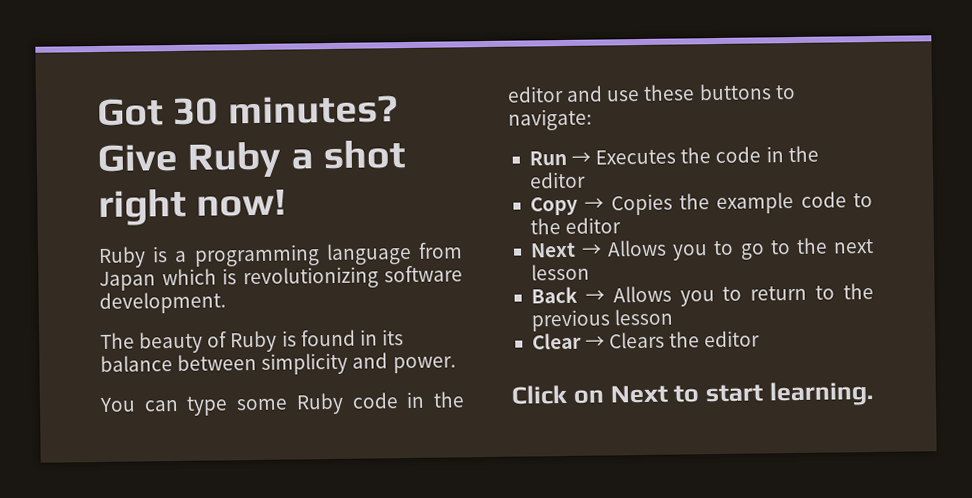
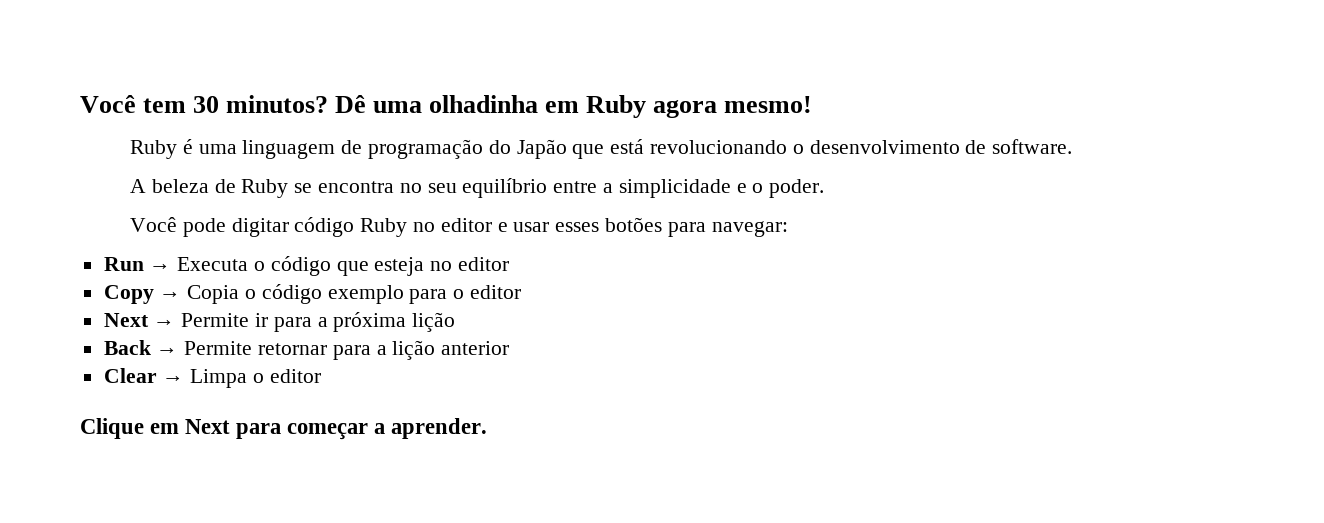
- Got 30 minutes? Give Ruby a shot right now!
- Ruby is a programming language from Japan which is revolutionizing software development.
- The beauty of Ruby is found in its balance between simplicity and power.
- You can type some Ruby code in the editor and use these buttons to navigate:
- Run → Executes the code in the editor
- Copy → Copies the example code to the editor
- Next → Allows you to go to the next lesson
- Back → Allows you to return to the previous lesson
+ Você tem 30 minutos? Dê uma olhadinha em Ruby agora mesmo!
+ Ruby é uma linguagem de programação do Japão que está revolucionando o desenvolvimento de software.
+ A beleza de Ruby se encontra no seu equilíbrio entre a simplicidade e o poder.
+ Você pode digitar código Ruby no editor e usar esses botões para navegar:
+ Run → Executa o código que esteja no editor
+ Copy → Copia o código exemplo para o editor
+ Next → Permite ir para a próxima lição
+ Back → Permite retornar para a lição anterior
- Clear → Clears the editor
- Click on Next to start learning.
+ Clear → Limpa o editor
+ Clique em Next para começar a aprender.

